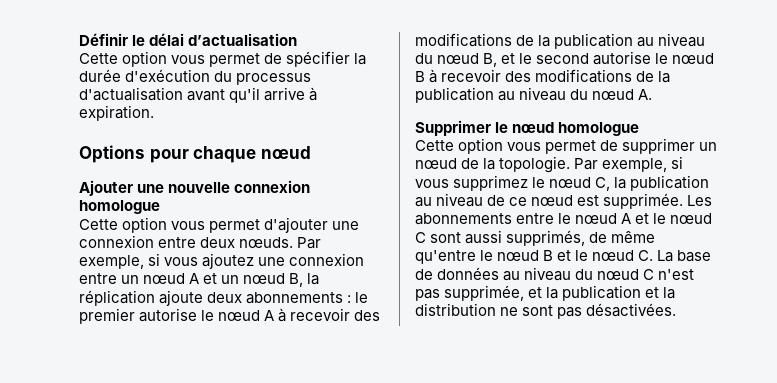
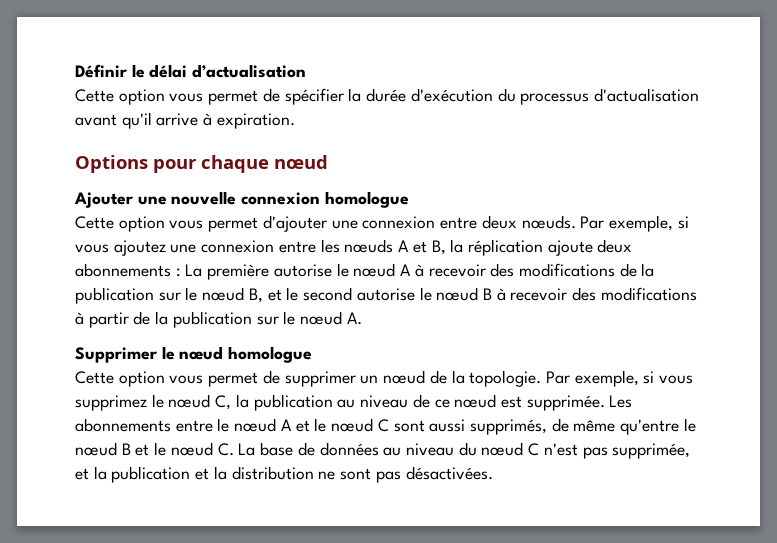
- Par exemple, si vous ajoutez une connexion entre un nœud A et un nœud B, la réplication ajoute deux abonnements : le premier autorise le nœud A à recevoir des modifications de la publication au niveau du nœud B, et le second autorise le nœud B à recevoir des modifications de la publication au niveau du nœud A.
+ Par exemple, si vous ajoutez une connexion entre les nœuds A et B, la réplication ajoute deux abonnements : La première autorise le nœud A à recevoir des modifications de la publication sur le nœud B, et le second autorise le nœud B à recevoir des modifications à partir de la publication sur le nœud A.

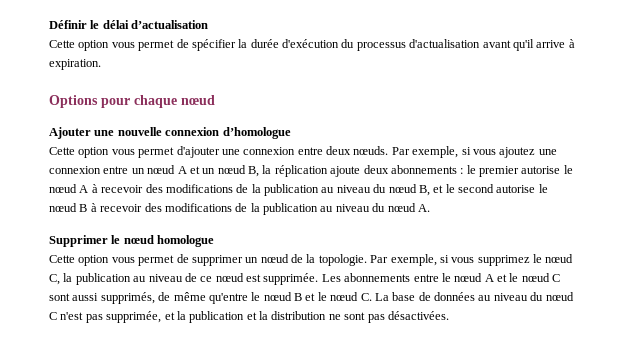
- Ajouter une nouvelle connexion homologue
+ Ajouter une nouvelle connexion d’homologue
- Par exemple, si vous ajoutez une connexion entre les nœuds A et B, la réplication ajoute deux abonnements : La première autorise le nœud A à recevoir des modifications de la publication sur le nœud B, et le second autorise le nœud B à recevoir des modifications à partir de la publication sur le nœud A.
+ Par exemple, si vous ajoutez une connexion entre un nœud A et un nœud B, la réplication ajoute deux abonnements : le premier autorise le nœud A à recevoir des modifications de la publication au niveau du nœud B, et le second autorise le nœud B à recevoir des modifications de la publication au niveau du nœud A.

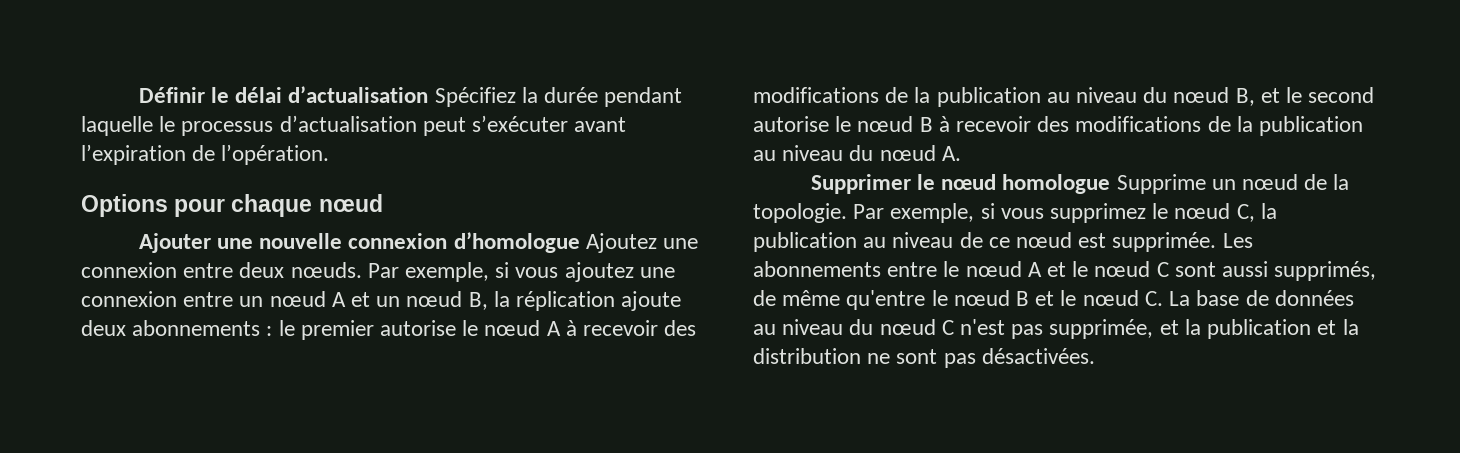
- Définir le délai d’actualisation
- Cette option vous permet de spécifier la durée d'exécution du processus d'actualisation avant qu'il arrive à expiration.
+ Définir le délai d’actualisation Spécifiez la durée pendant laquelle le processus d’actualisation peut s’exécuter avant l’expiration de l’opération.
- Ajouter une nouvelle connexion d’homologue
- Cette option vous permet d'ajouter une connexion entre deux nœuds.
+ Ajouter une nouvelle connexion d’homologue Ajoutez une connexion entre deux nœuds.
- Supprimer le nœud homologue
- Cette option vous permet de supprimer un nœud de la topologie.
+ Supprimer le nœud homologue Supprime un nœud de la topologie.

